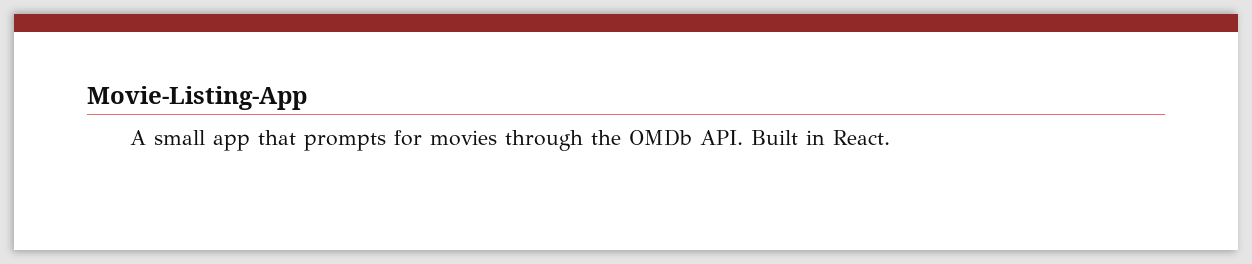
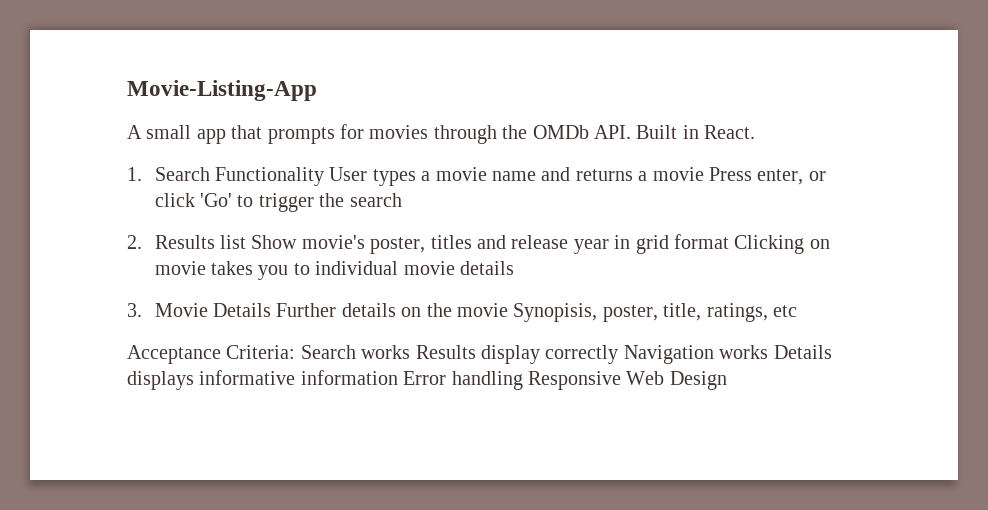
+ 1. Search Functionality User types a movie name and returns a movie Press enter, or click 'Go' to trigger the search
+ 2. Results list Show movie's poster, titles and release year in grid format Clicking on movie takes you to individual movie details
+ 3. Movie Details Further details on the movie Synopisis, poster, title, ratings, etc
+ Acceptance Criteria: Search works Results display correctly Navigation works Details displays informative information Error handling Responsive Web Design

